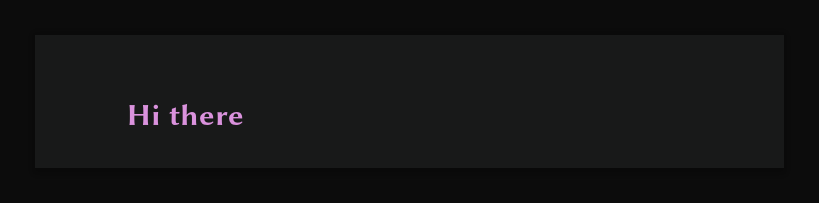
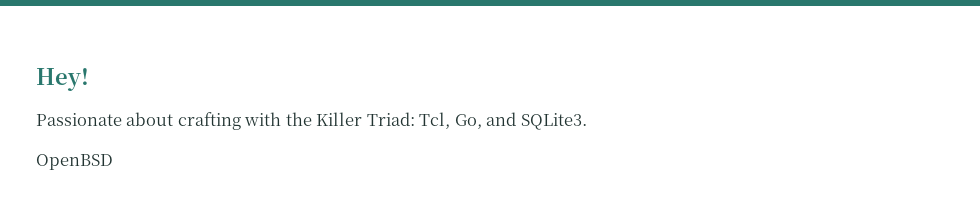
- Hi there
+ Hey!
+ Passionate about crafting with the Killer Triad: Tcl, Go, and SQLite3.
+ OpenBSD

